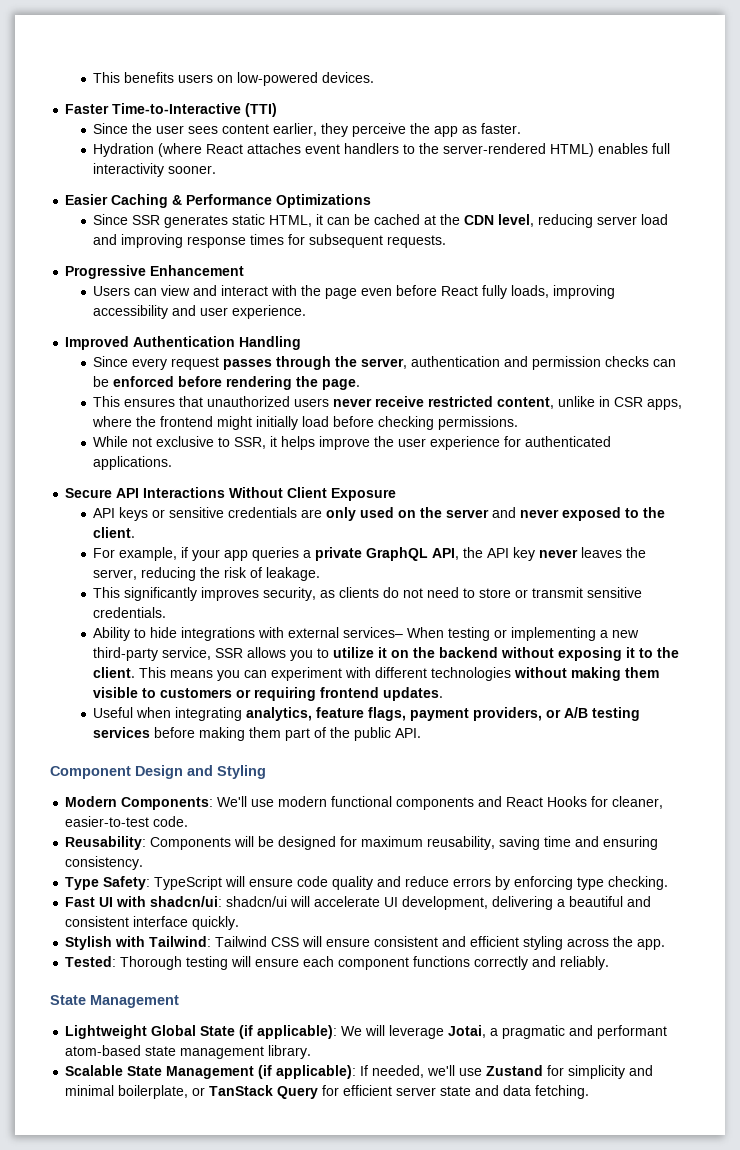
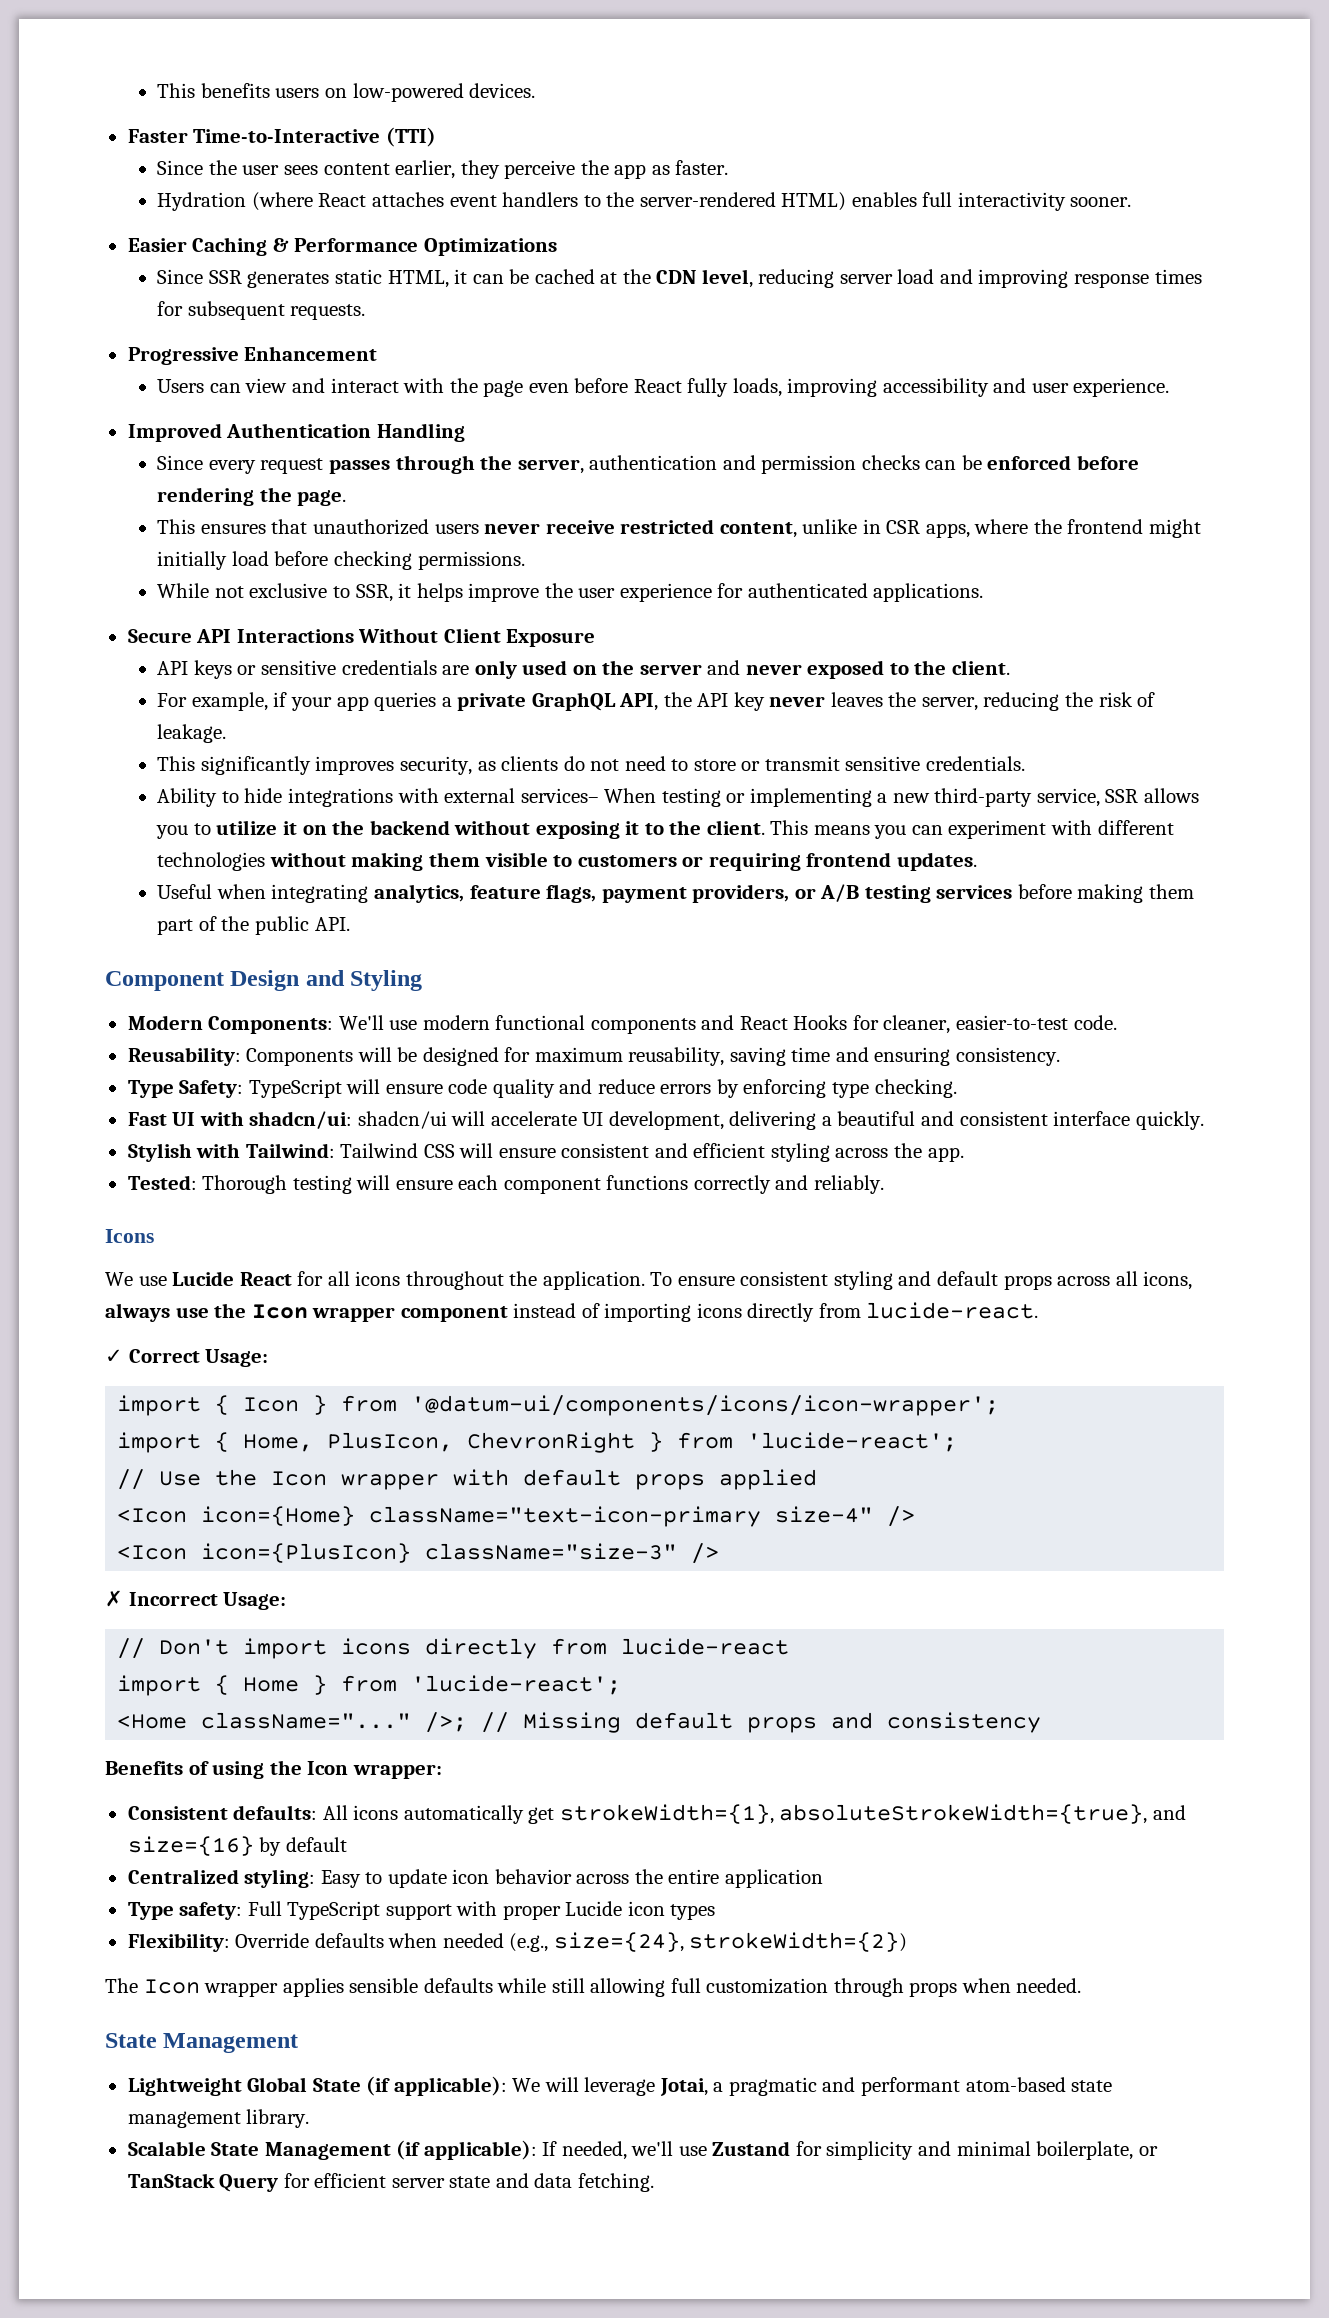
+ Icons
+ We use Lucide React for all icons throughout the application. To ensure consistent styling and default props across all icons, always use the Icon wrapper component instead of importing icons directly from lucide-react.
+ ✓ Correct Usage:
+ import { Icon } from '@datum-ui/components/icons/icon-wrapper';
+ import { Home, PlusIcon, ChevronRight } from 'lucide-react';
+ // Use the Icon wrapper with default props applied
+ <Icon icon={Home} className="text-icon-primary size-4" />
+ <Icon icon={PlusIcon} className="size-3" />
+ ✗ Incorrect Usage:
+ // Don't import icons directly from lucide-react
+ import { Home } from 'lucide-react';
+ <Home className="..." />; // Missing default props and consistency
+ Benefits of using the Icon wrapper:
+ Consistent defaults: All icons automatically get strokeWidth={1}, absoluteStrokeWidth={true}, and size={16} by default
+ Centralized styling: Easy to update icon behavior across the entire application
+ Type safety: Full TypeScript support with proper Lucide icon types
+ Flexibility: Override defaults when needed (e.g., size={24}, strokeWidth={2})
+ The Icon wrapper applies sensible defaults while still allowing full customization through props when needed.

